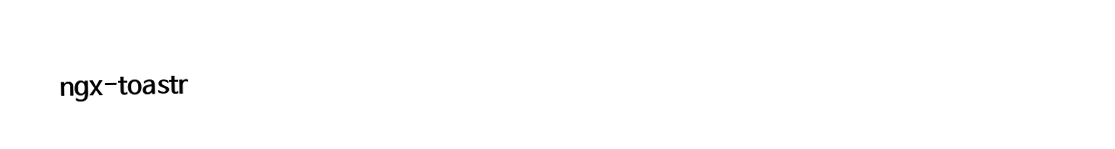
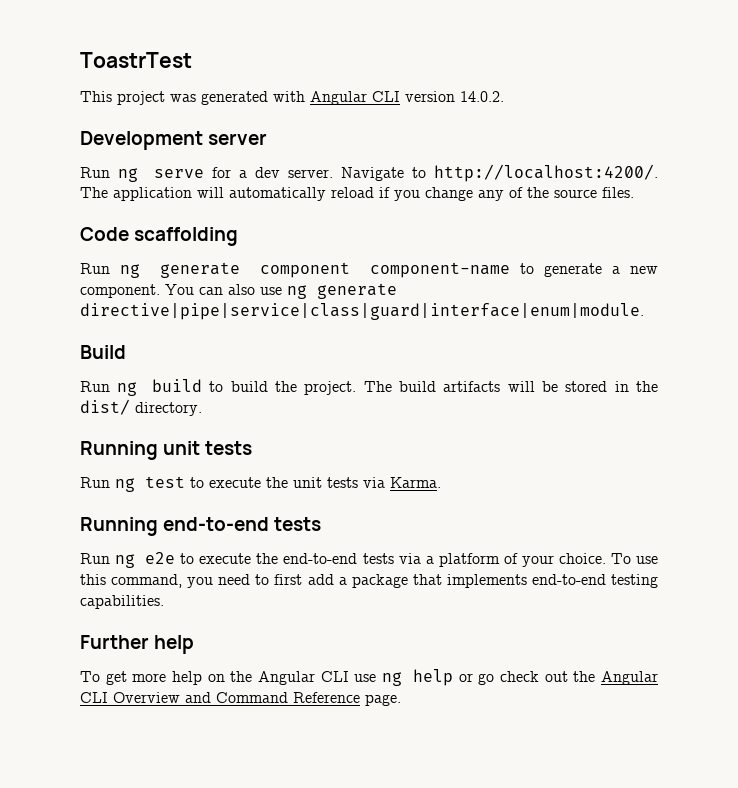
- ngx-toastr
+ ToastrTest
+ This project was generated with Angular CLI version 14.0.2.
+ Development server
+ Run ng serve for a dev server. Navigate to http://localhost:4200/. The application will automatically reload if you change any of the source files.
+ Code scaffolding
+ Run ng generate component component-name to generate a new component. You can also use ng generate directive|pipe|service|class|guard|interface|enum|module.
+ Build
+ Run ng build to build the project. The build artifacts will be stored in the dist/ directory.
+ Running unit tests
+ Run ng test to execute the unit tests via Karma.
+ Running end-to-end tests
+ Run ng e2e to execute the end-to-end tests via a platform of your choice. To use this command, you need to first add a package that implements end-to-end testing capabilities.
+ Further help
+ To get more help on the Angular CLI use ng help or go check out the Angular CLI Overview and Command Reference page.

